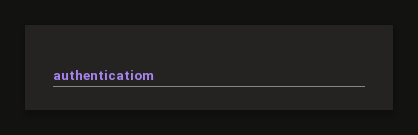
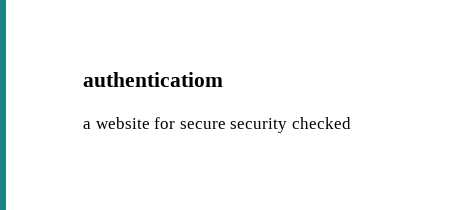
+ a website for secure security checked

